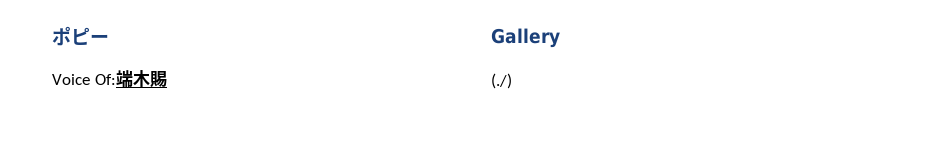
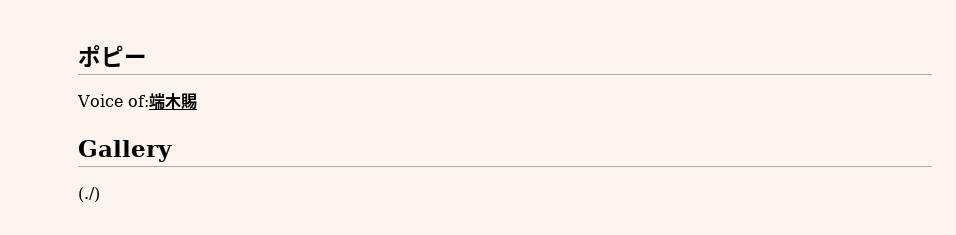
- Voice Of:端木賜
+ Voice of:端木賜

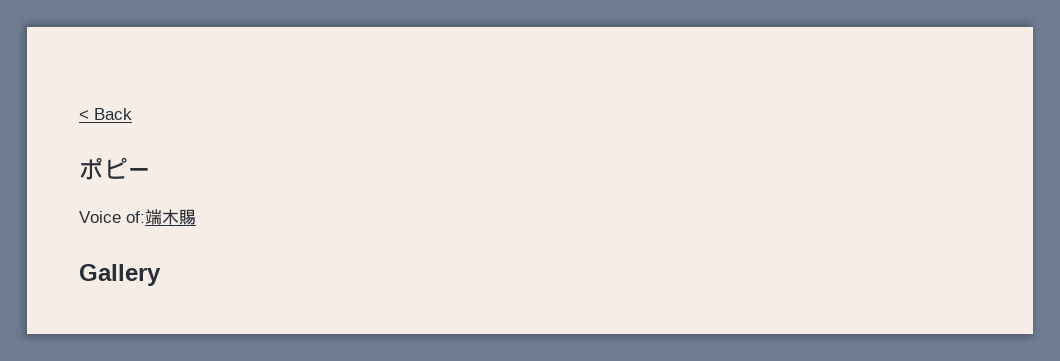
+ < Back
- (./)

